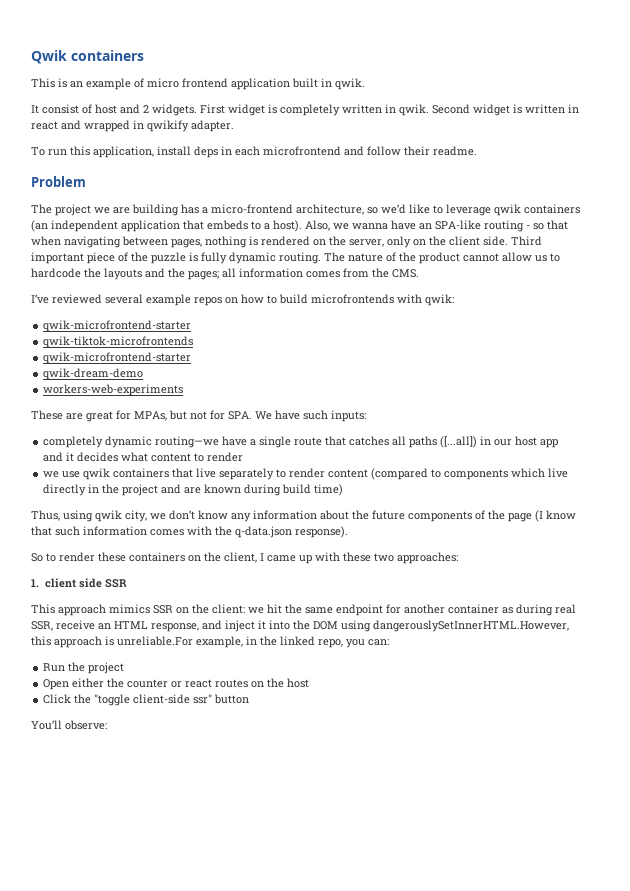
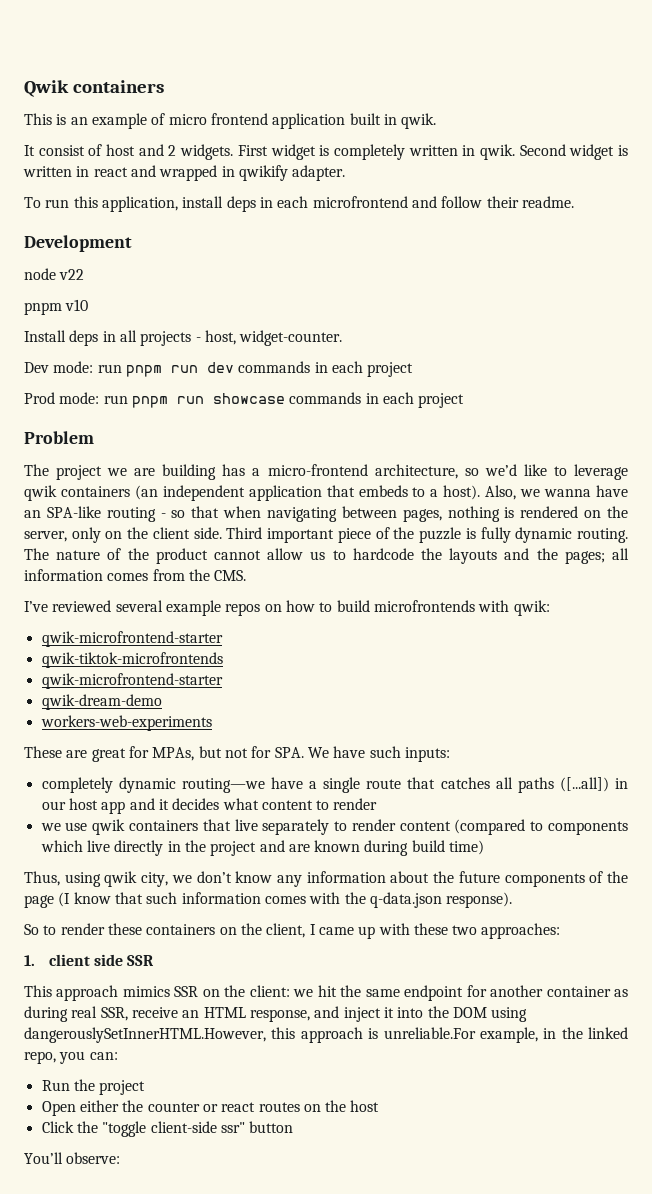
+ Development
+ node v22
+ pnpm v10
+ Install deps in all projects - host, widget-counter.
+ Dev mode: run pnpm run dev commands in each project
+ Prod mode: run pnpm run showcase commands in each project

